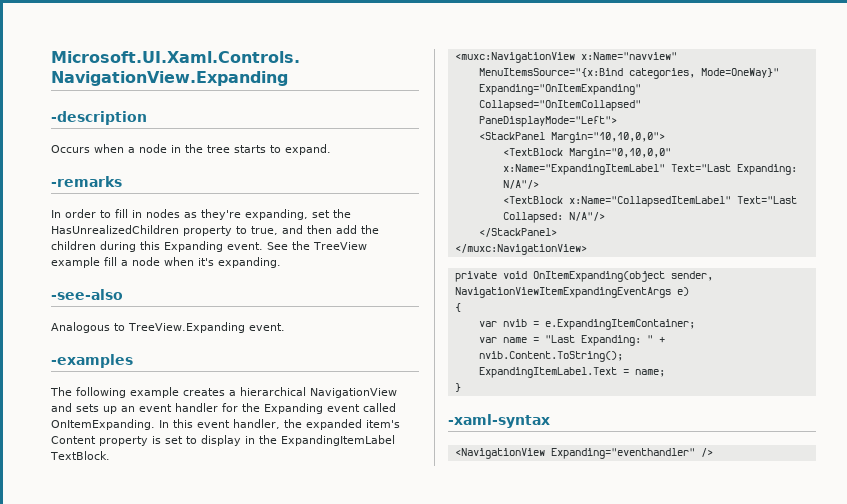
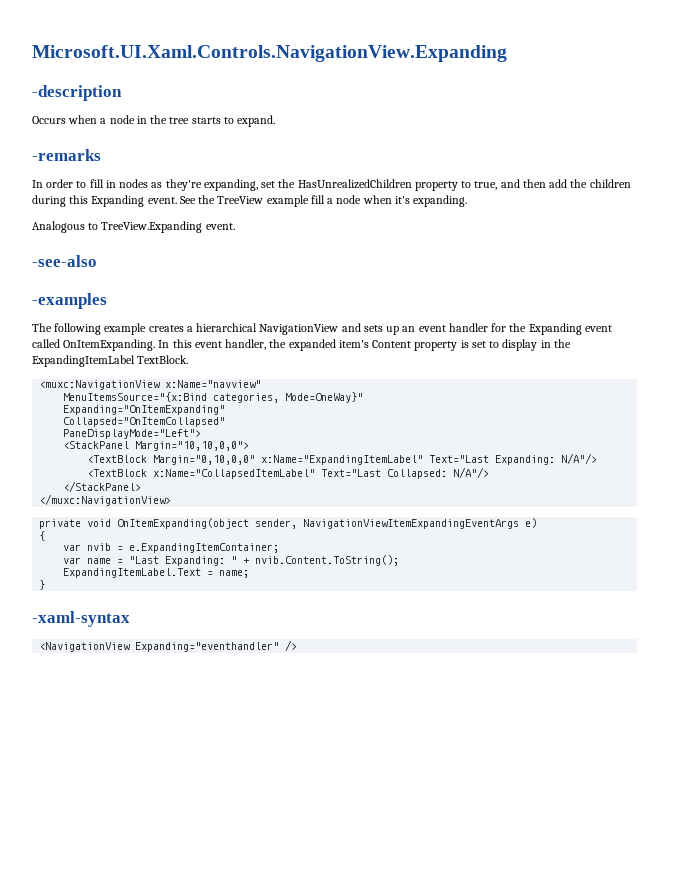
- -see-also
+ -see-also

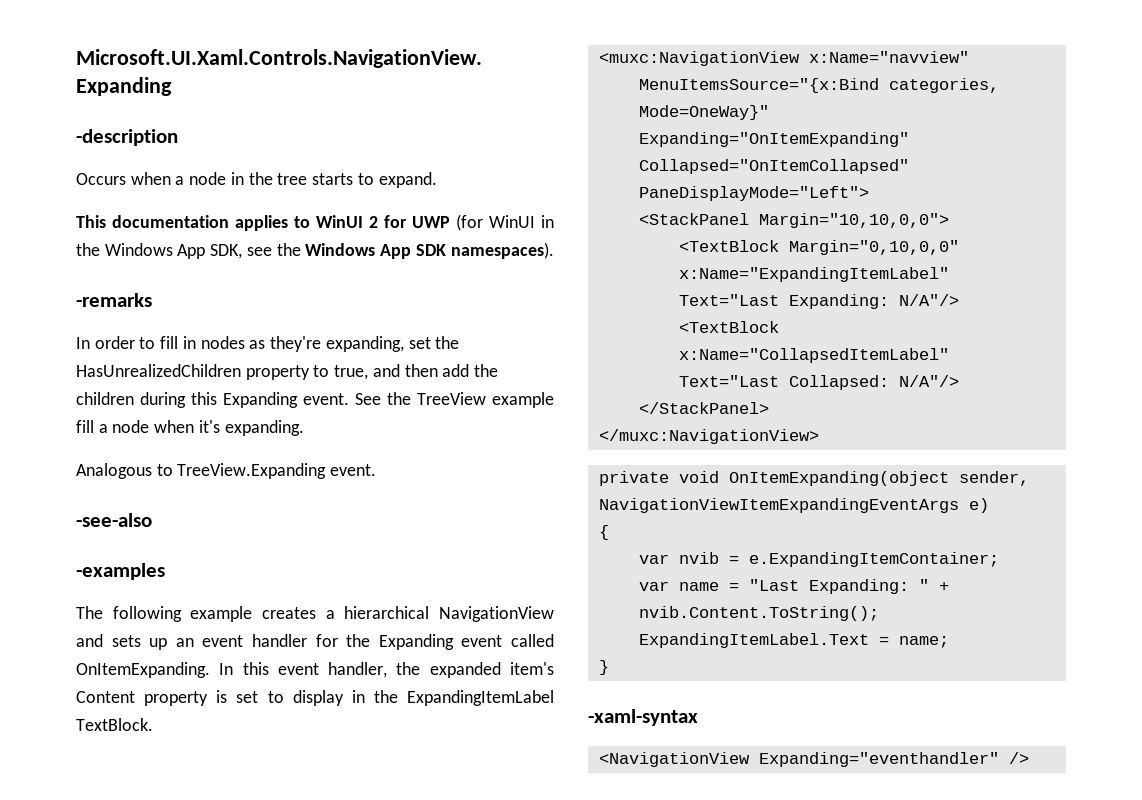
+ This documentation applies to WinUI 2 for UWP (for WinUI in the Windows App SDK, see the Windows App SDK namespaces).

